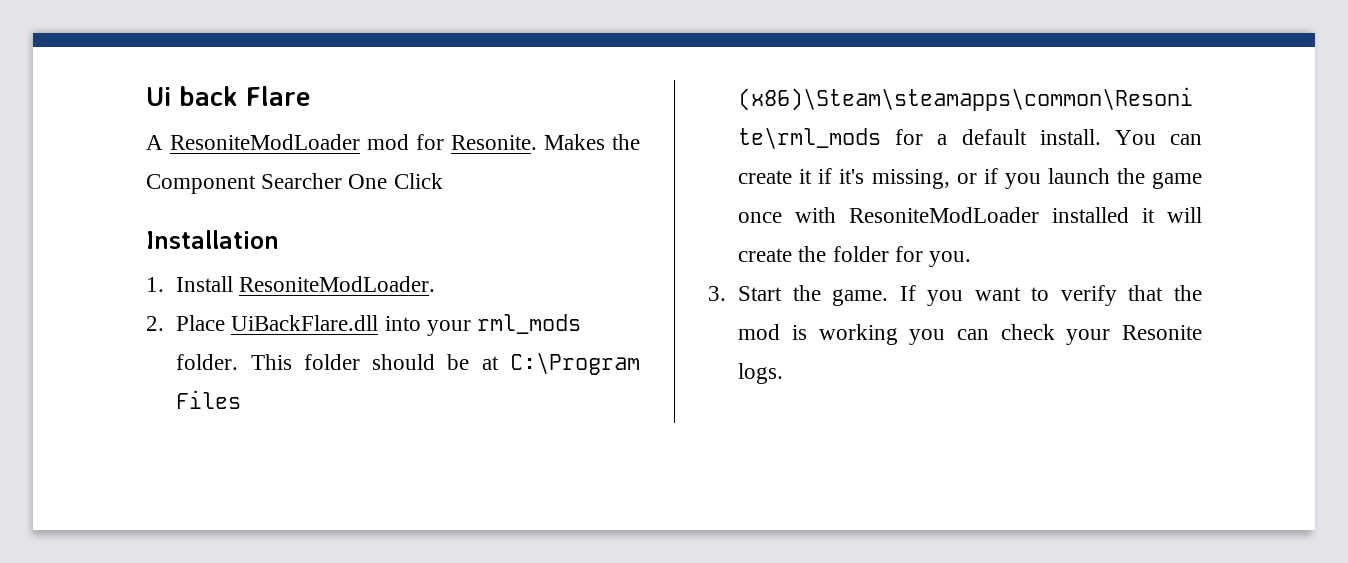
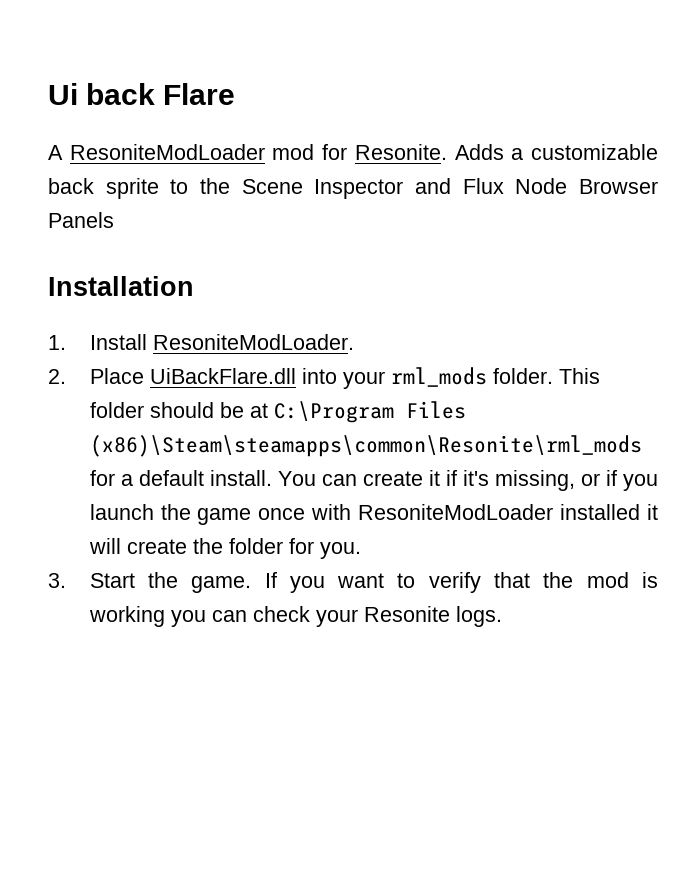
- Makes the Component Searcher One Click
+ Adds a customizable back sprite to the Scene Inspector and Flux Node Browser Panels

